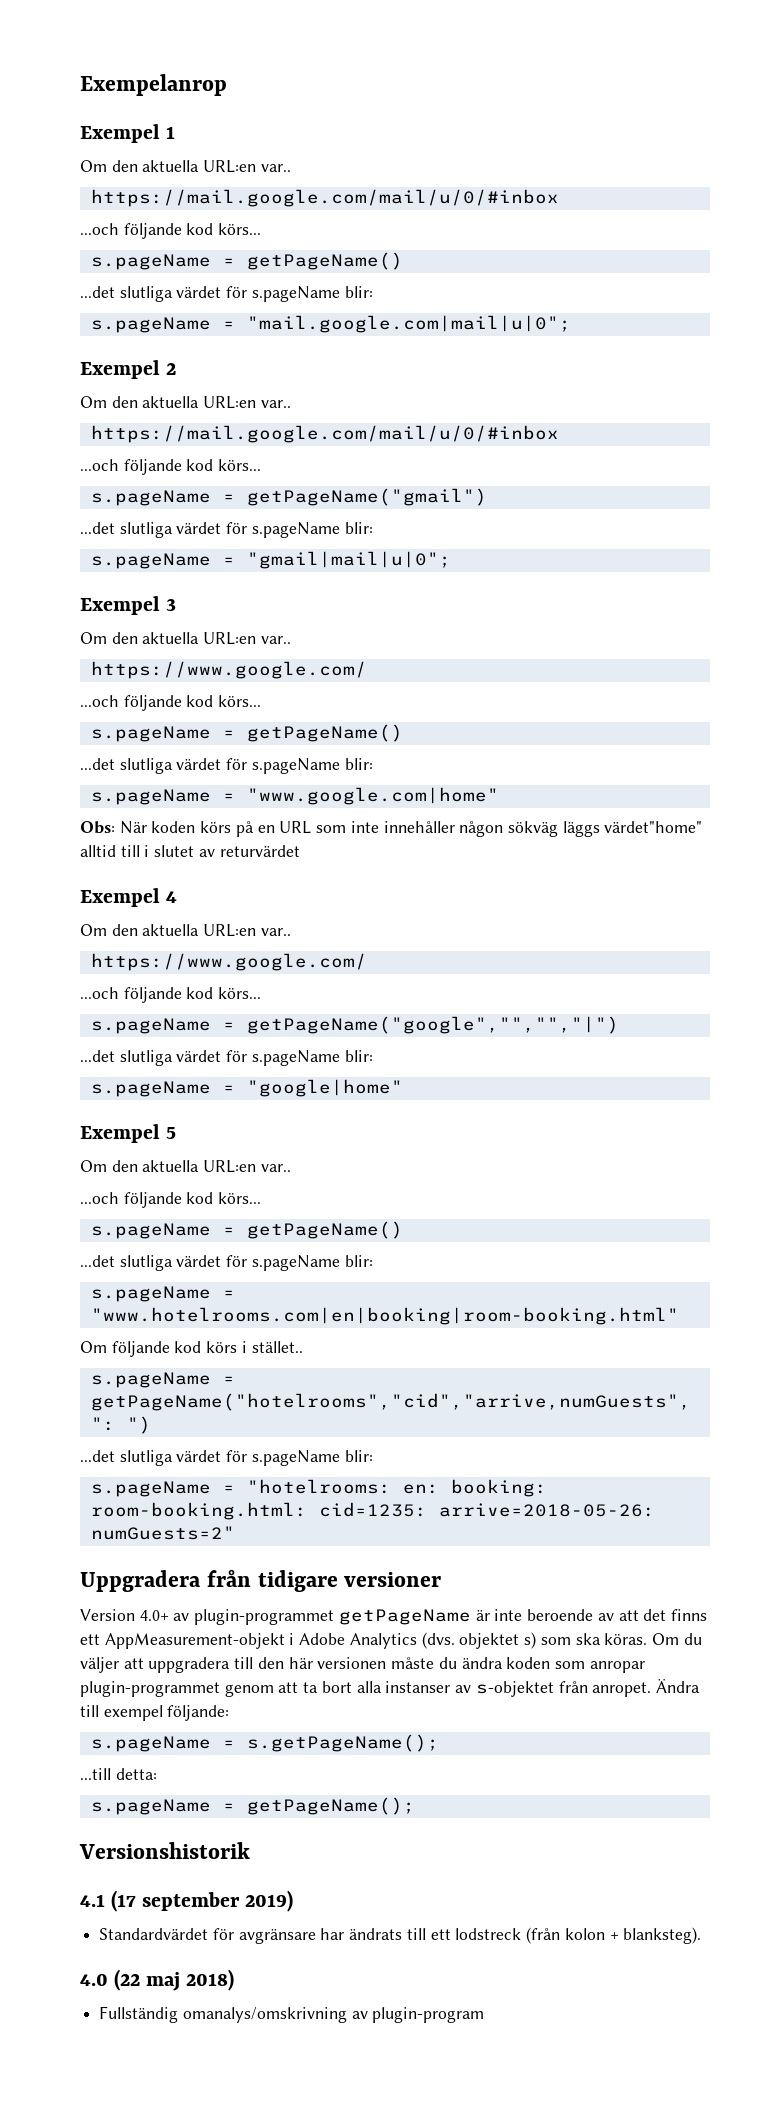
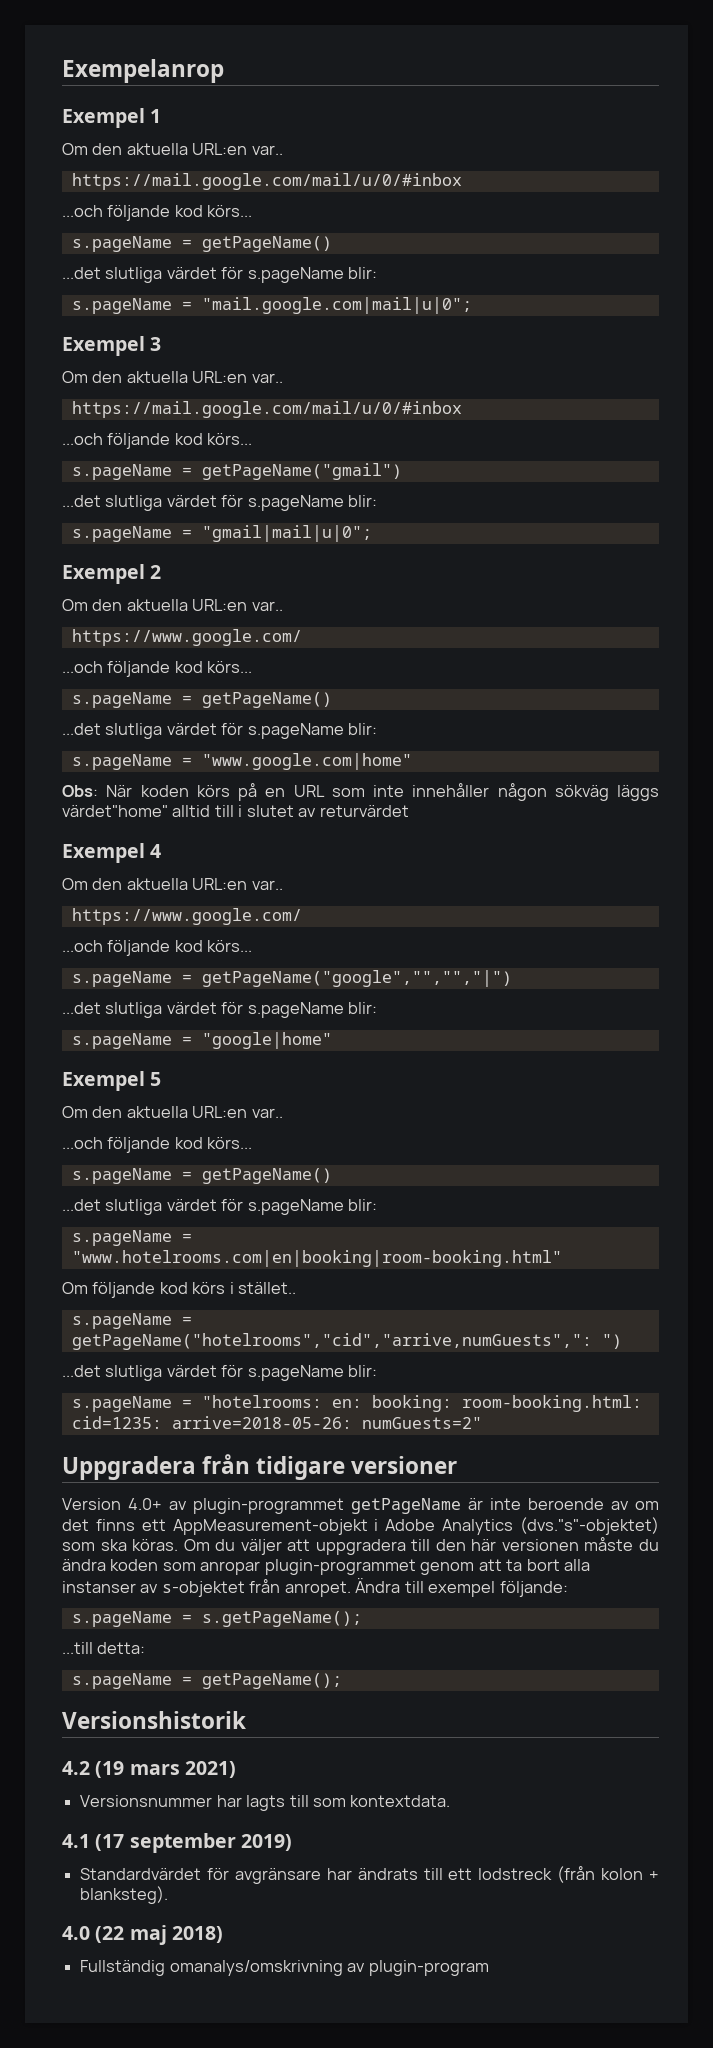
- Exempel 2
+ Exempel 3
- Exempel 3
+ Exempel 2
- Version 4.0+ av plugin-programmet getPageName är inte beroende av att det finns ett AppMeasurement-objekt i Adobe Analytics (dvs. objektet s) som ska köras.
+ Version 4.0+ av plugin-programmet getPageName är inte beroende av om det finns ett AppMeasurement-objekt i Adobe Analytics (dvs."s"-objektet) som ska köras.
+ 4.2 (19 mars 2021)
+ Versionsnummer har lagts till som kontextdata.

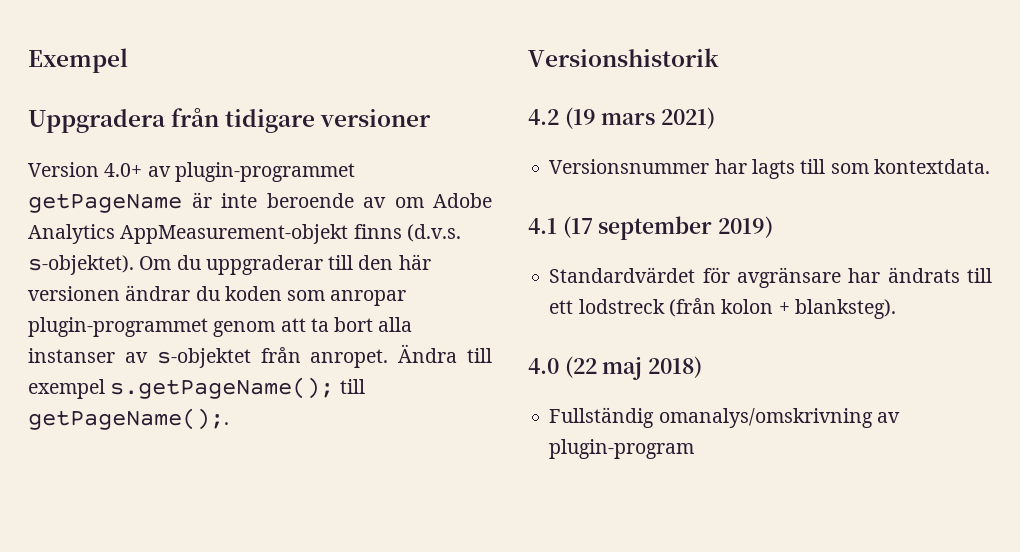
- Exempelanrop
- Exempel 1
- Om den aktuella URL:en var..
- https://mail.google.com/mail/u/0/#inbox
- ...och följande kod körs...
- s.pageName = getPageName()
- ...det slutliga värdet för s.pageName blir:
- s.pageName = "mail.google.com|mail|u|0";
- Exempel 3
- Om den aktuella URL:en var..
- https://mail.google.com/mail/u/0/#inbox
- ...och följande kod körs...
- s.pageName = getPageName("gmail")
- ...det slutliga värdet för s.pageName blir:
- s.pageName = "gmail|mail|u|0";
- Exempel 2
- Om den aktuella URL:en var..
- https://www.google.com/
- ...och följande kod körs...
- s.pageName = getPageName()
- ...det slutliga värdet för s.pageName blir:
- s.pageName = "www.google.com|home"
- Obs: När koden körs på en URL som inte innehåller någon sökväg läggs värdet"home" alltid till i slutet av returvärdet
- Exempel 4
- Om den aktuella URL:en var..
- https://www.google.com/
- ...och följande kod körs...
- s.pageName = getPageName("google","","","|")
- ...det slutliga värdet för s.pageName blir:
- s.pageName = "google|home"
- Exempel 5
- Om den aktuella URL:en var..
- ...och följande kod körs...
- s.pageName = getPageName()
- ...det slutliga värdet för s.pageName blir:
- s.pageName = "www.hotelrooms.com|en|booking|room-booking.html"
- Om följande kod körs i stället..
- s.pageName = getPageName("hotelrooms","cid","arrive,numGuests",": ")
- ...det slutliga värdet för s.pageName blir:
- s.pageName = "hotelrooms: en: booking: room-booking.html: cid=1235: arrive=2018-05-26: numGuests=2"
+ Exempel
- Version 4.0+ av plugin-programmet getPageName är inte beroende av om det finns ett AppMeasurement-objekt i Adobe Analytics (dvs."s"-objektet) som ska köras. Om du väljer att uppgradera till den här versionen måste du ändra koden som anropar plugin-programmet genom att ta bort alla instanser av s-objektet från anropet.
+ Version 4.0+ av plugin-programmet getPageName är inte beroende av om Adobe Analytics AppMeasurement-objekt finns (d.v.s. s-objektet). Om du uppgraderar till den här versionen ändrar du koden som anropar plugin-programmet genom att ta bort alla instanser av s-objektet från anropet.
- Ändra till exempel följande:
- s.pageName = s.getPageName();
- ...till detta:
- s.pageName = getPageName();
+ Ändra till exempel s.getPageName(); till getPageName();.

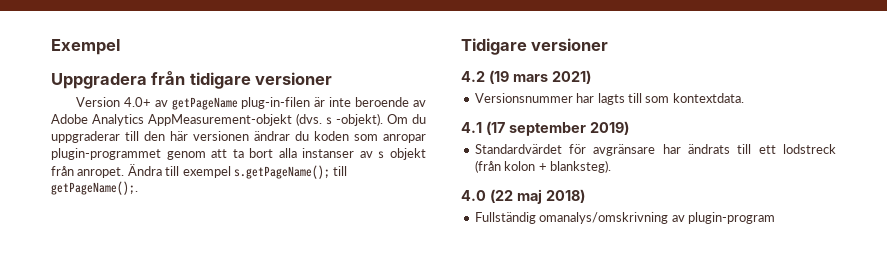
- Version 4.0+ av plugin-programmet getPageName är inte beroende av om Adobe Analytics AppMeasurement-objekt finns (d.v.s. s-objektet).
+ Version 4.0+ av getPageName plug-in-filen är inte beroende av Adobe Analytics AppMeasurement-objekt (dvs. s -objekt).
- Om du uppgraderar till den här versionen ändrar du koden som anropar plugin-programmet genom att ta bort alla instanser av s-objektet från anropet.
+ Om du uppgraderar till den här versionen ändrar du koden som anropar plugin-programmet genom att ta bort alla instanser av s objekt från anropet.
- Versionshistorik
+ Tidigare versioner

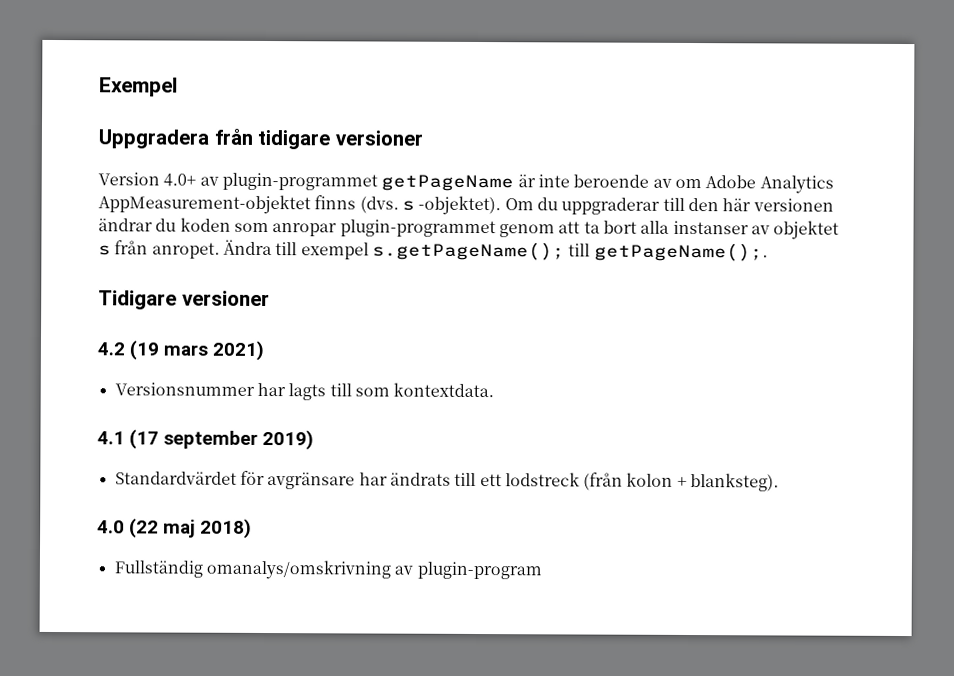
- Version 4.0+ av getPageName plug-in-filen är inte beroende av Adobe Analytics AppMeasurement-objekt (dvs. s -objekt).
+ Version 4.0+ av plugin-programmet getPageName är inte beroende av om Adobe Analytics AppMeasurement-objektet finns (dvs. s -objektet).
- Om du uppgraderar till den här versionen ändrar du koden som anropar plugin-programmet genom att ta bort alla instanser av s objekt från anropet.
+ Om du uppgraderar till den här versionen ändrar du koden som anropar plugin-programmet genom att ta bort alla instanser av objektet s från anropet.

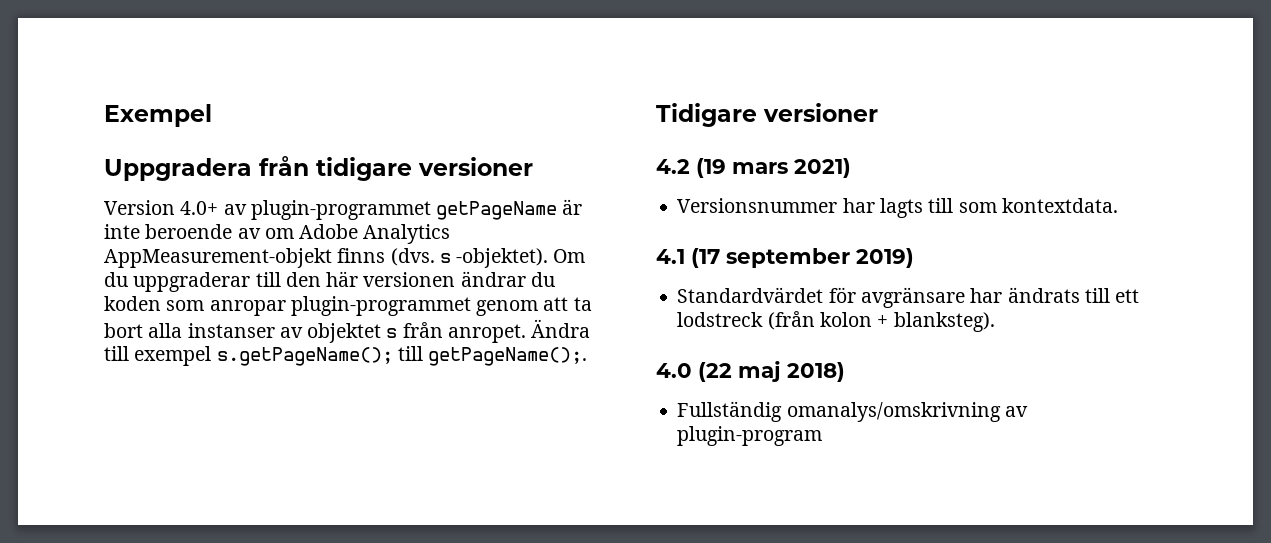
- Version 4.0+ av plugin-programmet getPageName är inte beroende av om Adobe Analytics AppMeasurement-objektet finns (dvs. s -objektet).
+ Version 4.0+ av plugin-programmet getPageName är inte beroende av om Adobe Analytics AppMeasurement-objekt finns (dvs. s -objektet).

